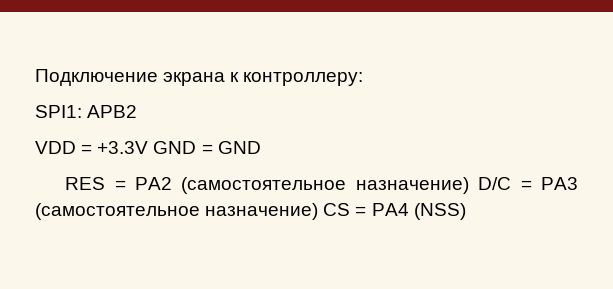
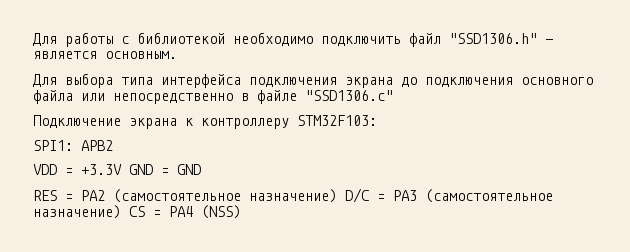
+ Для работы с библиотекой необходимо подключить файл "SSD1306.h" - является основным.
+ Для выбора типа интерфейса подключения экрана до подключения основного файла или непосредственно в файле "SSD1306.c"
- Подключение экрана к контроллеру:
+ Подключение экрана к контроллеру STM32F103:

